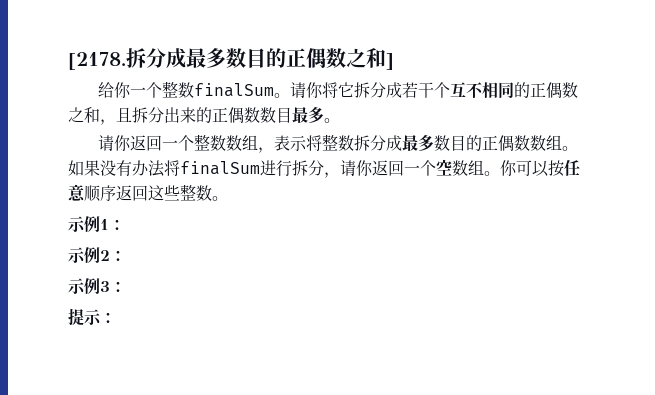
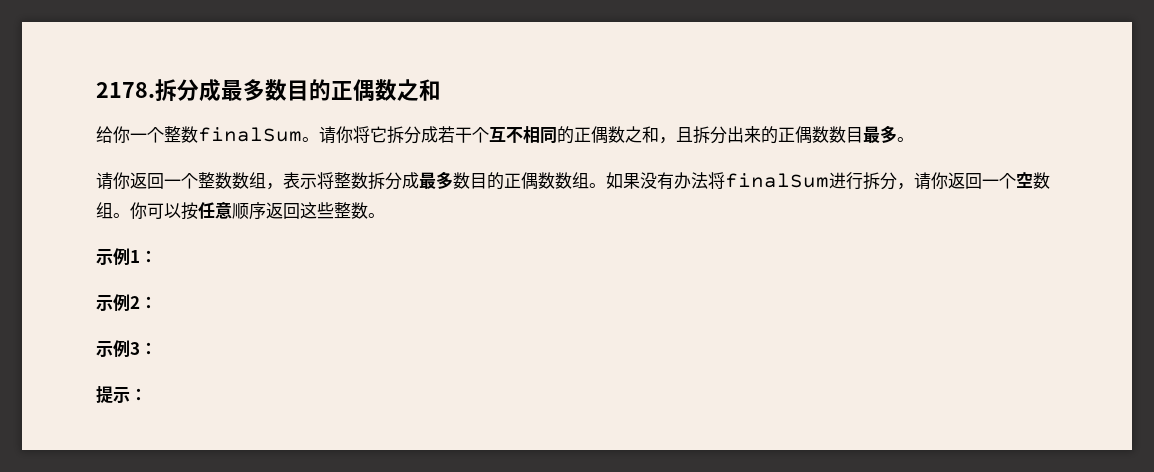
- [2178.
+ 2178.
- 拆分成最多数目的正偶数之和]
+ 拆分成最多数目的正偶数之和

